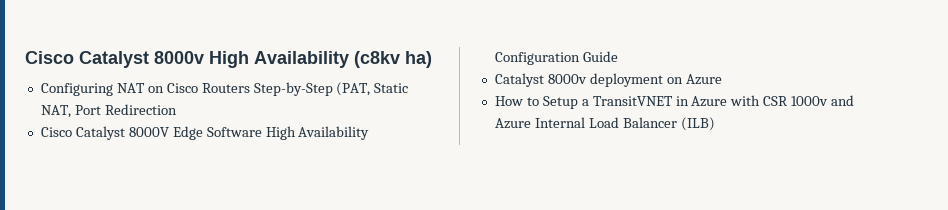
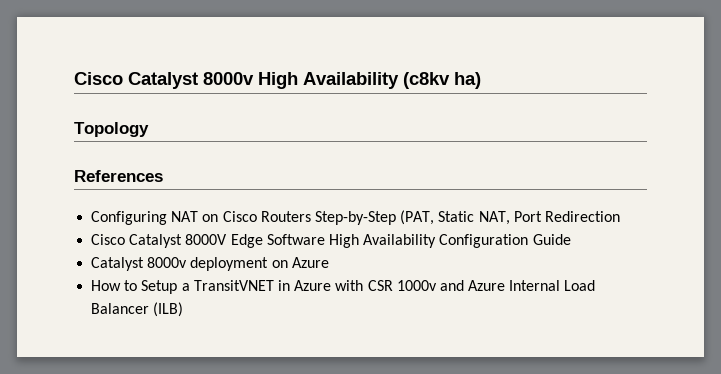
+ Topology
+ References

